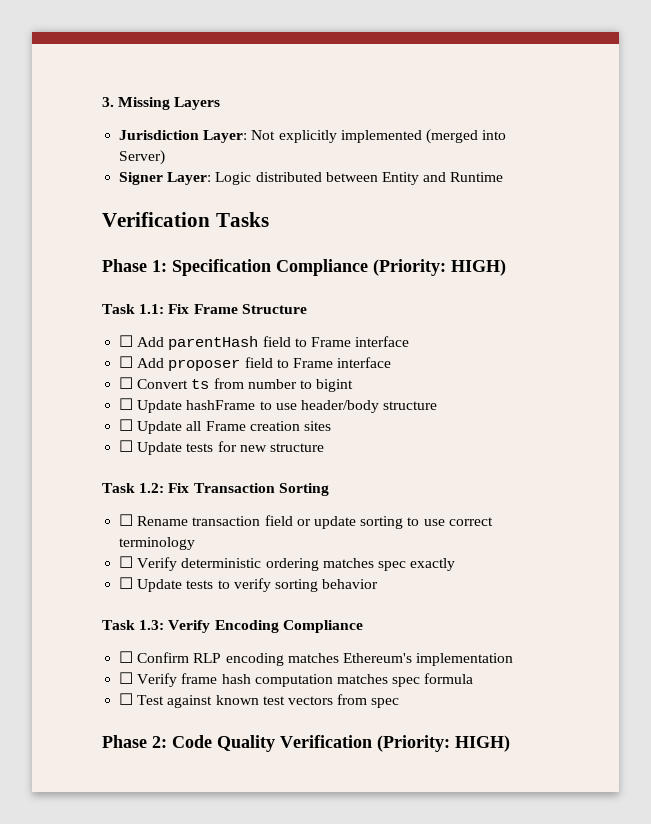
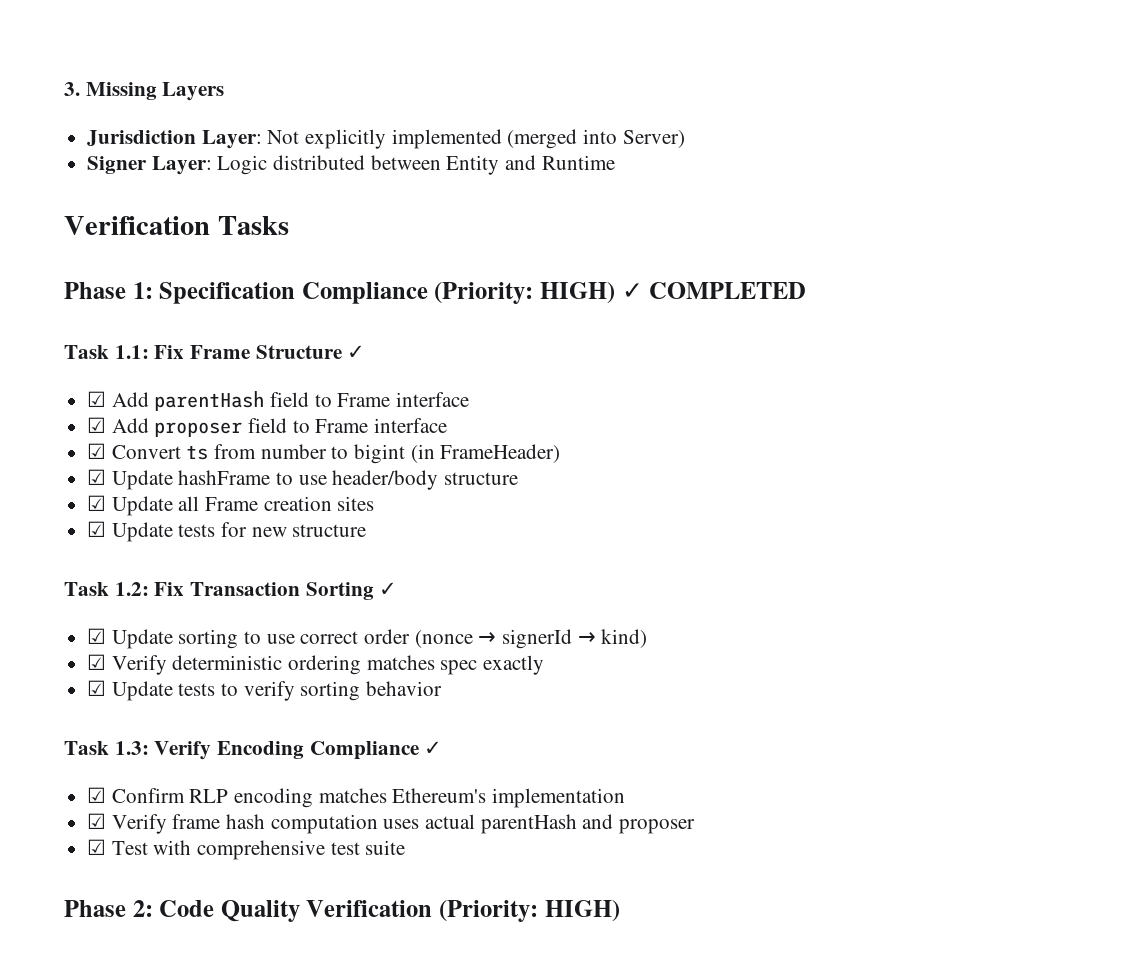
- Phase 1: Specification Compliance (Priority: HIGH)
+ Phase 1: Specification Compliance (Priority: HIGH) ✓ COMPLETED
- Task 1.1: Fix Frame Structure
- ☐ Add parentHash field to Frame interface
+ Task 1.1: Fix Frame Structure ✓
+ ☑ Add parentHash field to Frame interface
- ☐ Add proposer field to Frame interface
+ ☑ Add proposer field to Frame interface
- ☐ Convert ts from number to bigint
- ☐ Update hashFrame to use header/body structure
+ ☑ Convert ts from number to bigint (in FrameHeader)
+ ☑ Update hashFrame to use header/body structure
- ☐ Update all Frame creation sites
+ ☑ Update all Frame creation sites
- ☐ Update tests for new structure
+ ☑ Update tests for new structure
- Task 1.2: Fix Transaction Sorting
- ☐ Rename transaction field or update sorting to use correct terminology
- ☐ Verify deterministic ordering matches spec exactly
+ Task 1.2: Fix Transaction Sorting ✓
+ ☑ Update sorting to use correct order (nonce → signerId → kind)
+ ☑ Verify deterministic ordering matches spec exactly
- ☐ Update tests to verify sorting behavior
+ ☑ Update tests to verify sorting behavior
- Task 1.3: Verify Encoding Compliance
- ☐ Confirm RLP encoding matches Ethereum's implementation
+ Task 1.3: Verify Encoding Compliance ✓
+ ☑ Confirm RLP encoding matches Ethereum's implementation
- ☐ Verify frame hash computation matches spec formula
- ☐ Test against known test vectors from spec
+ ☑ Verify frame hash computation uses actual parentHash and proposer
+ ☑ Test with comprehensive test suite

